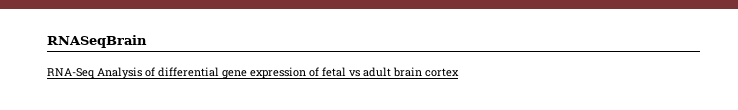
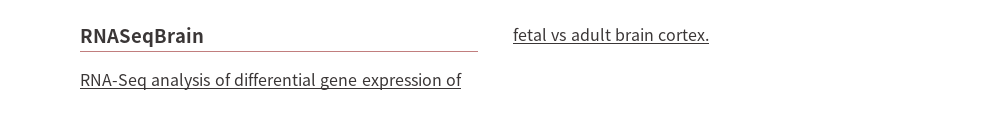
- RNA-Seq Analysis of differential gene expression of fetal vs adult brain cortex
+ RNA-Seq analysis of differential gene expression of fetal vs adult brain cortex.

